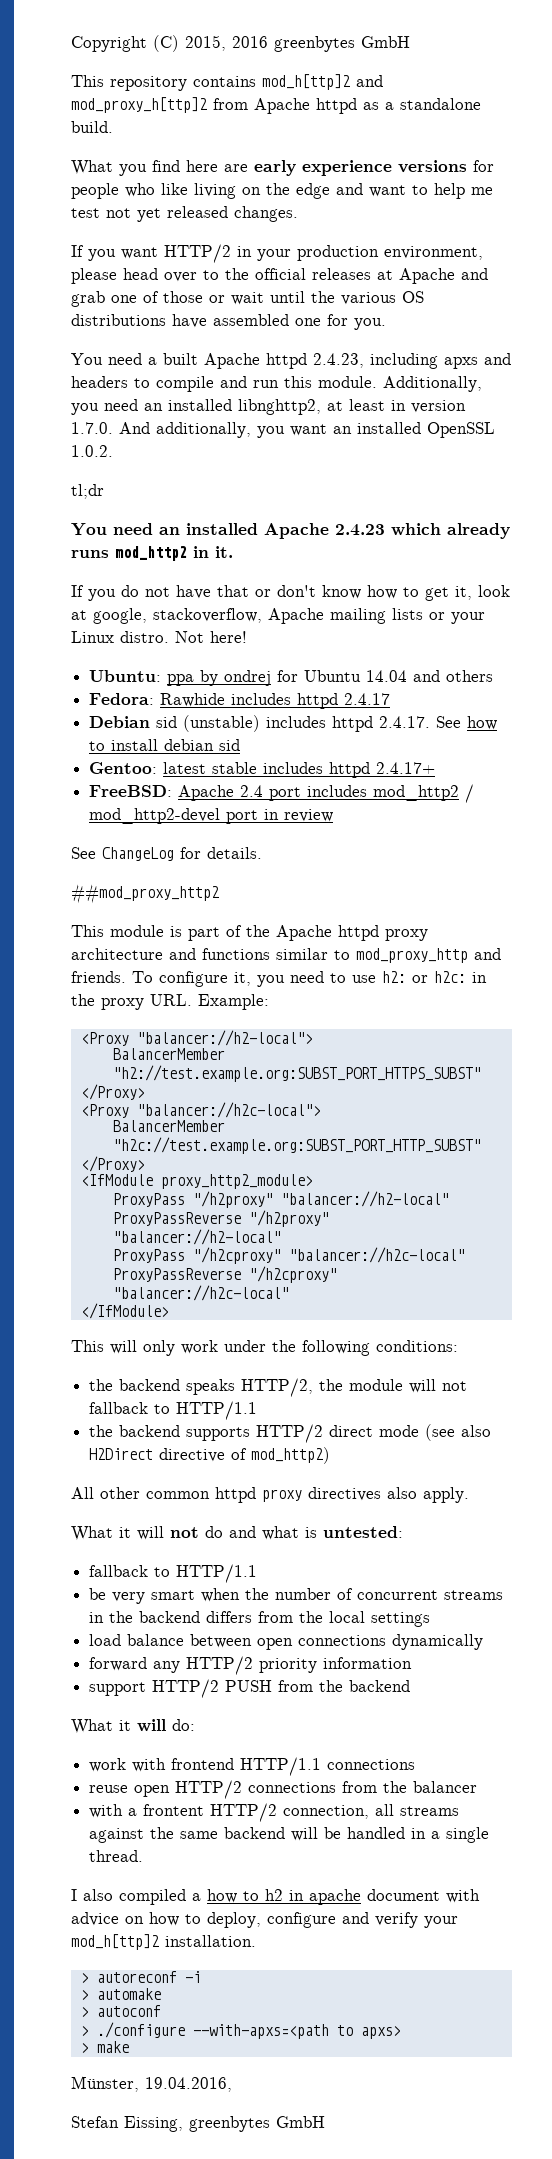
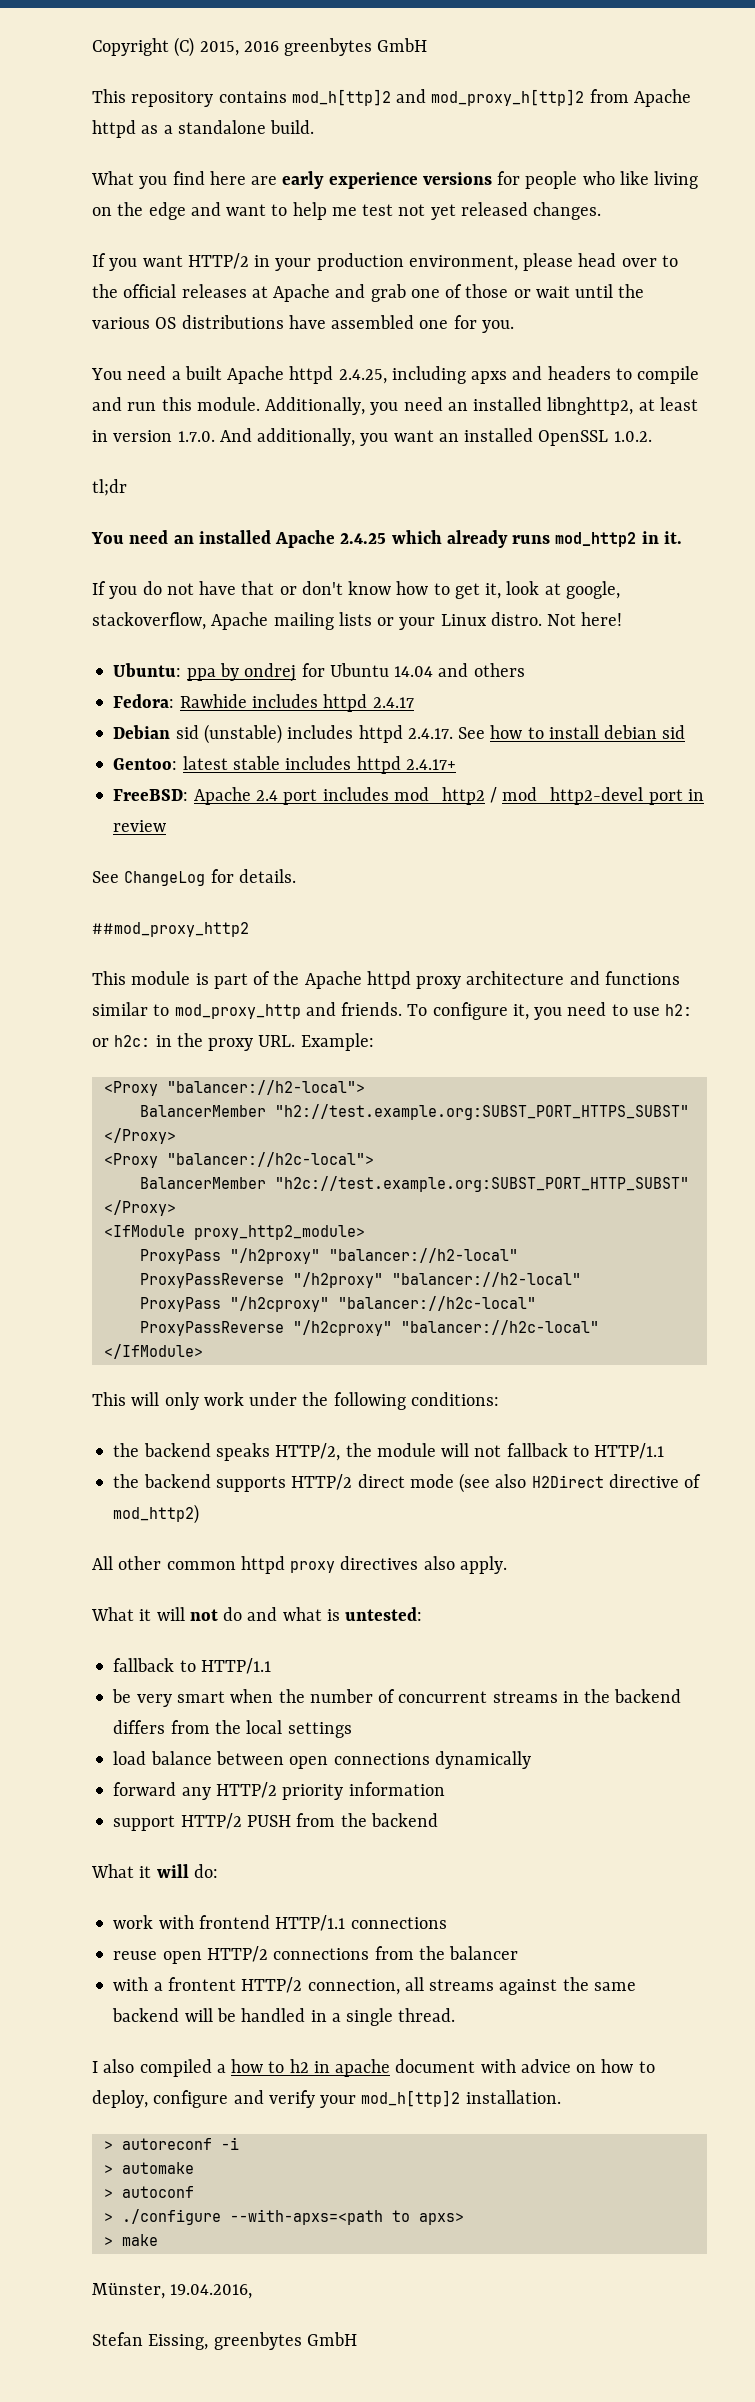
- You need a built Apache httpd 2.4.23, including apxs and headers to compile and run this module.
+ You need a built Apache httpd 2.4.25, including apxs and headers to compile and run this module.
- You need an installed Apache 2.4.23 which already runs mod_http2 in it.
+ You need an installed Apache 2.4.25 which already runs mod_http2 in it.

